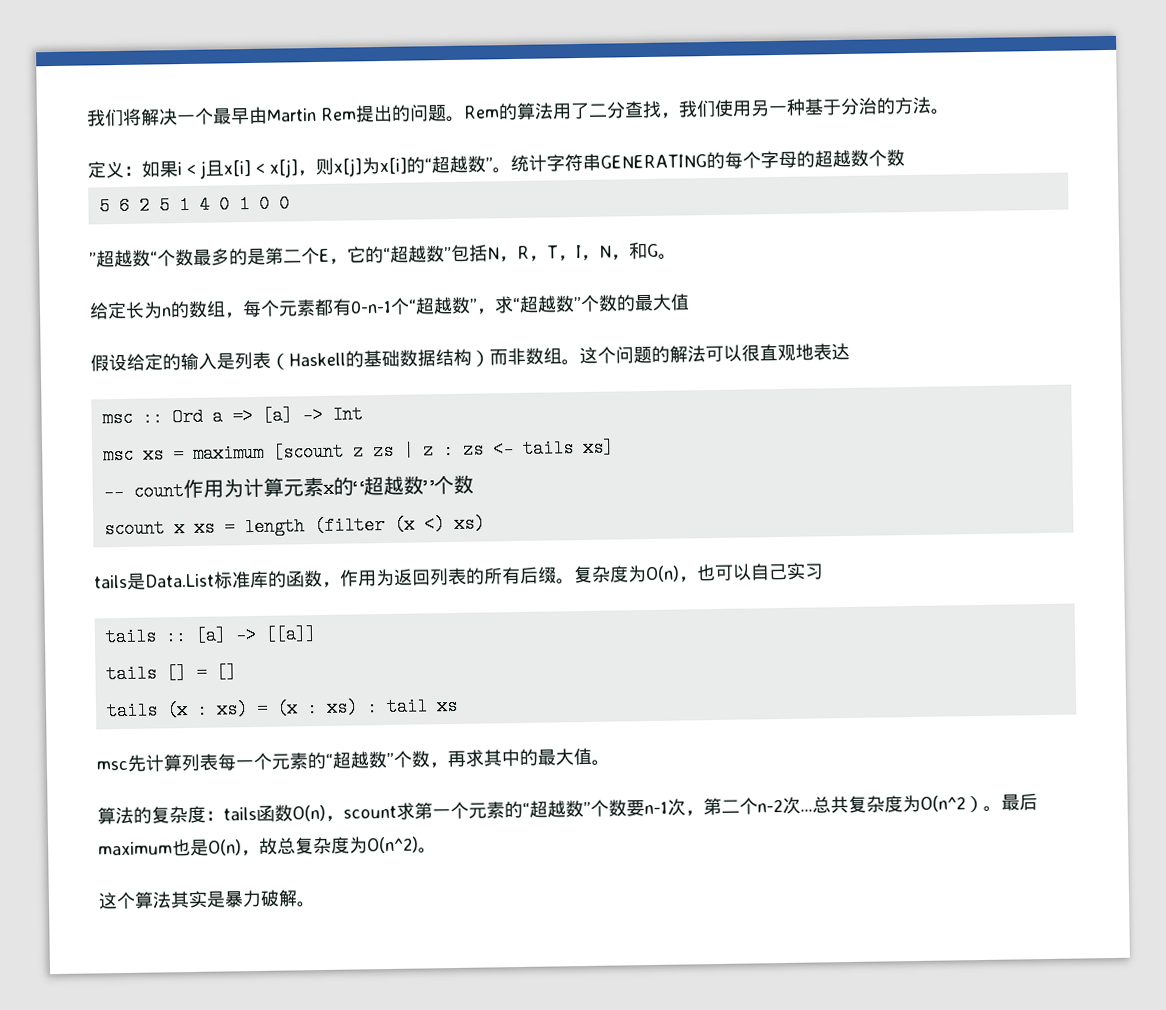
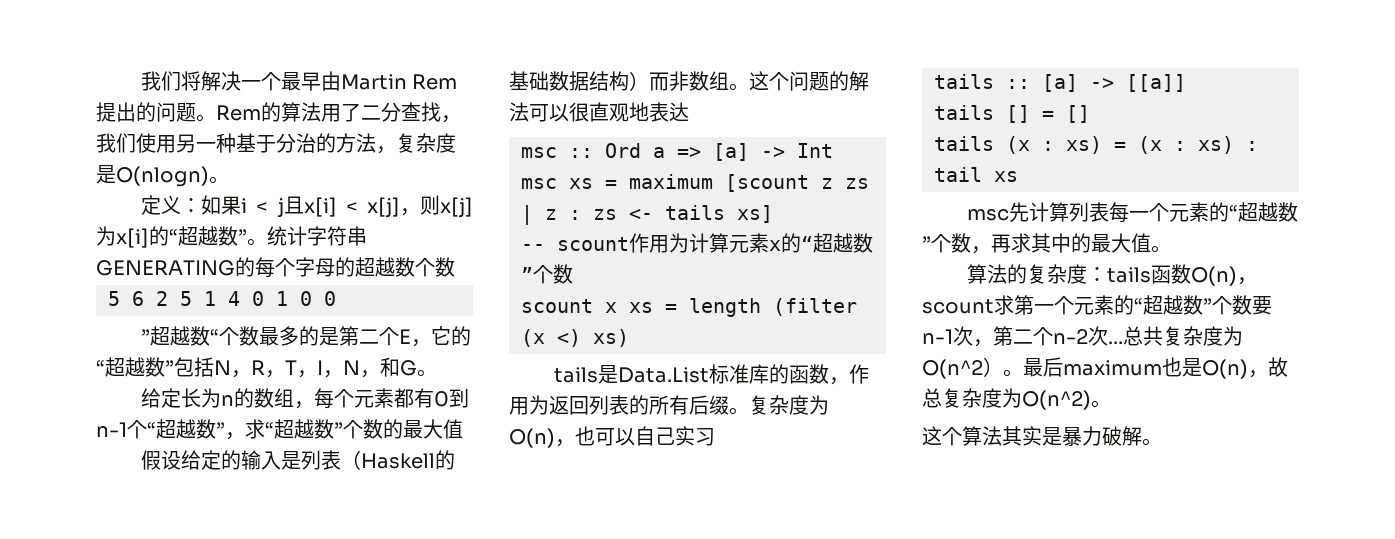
- Rem的算法用了二分查找，我们使用另一种基于分治的方法。
+ Rem的算法用了二分查找，我们使用另一种基于分治的方法，复杂度是O(nlogn)。
- 给定长为n的数组，每个元素都有0-n-1个“超越数”，求“超越数”个数的最大值
+ 给定长为n的数组，每个元素都有0到n-1个“超越数”，求“超越数”个数的最大值
- -- count作用为计算元素x的“超越数”个数
+ -- scount作用为计算元素x的“超越数”个数

